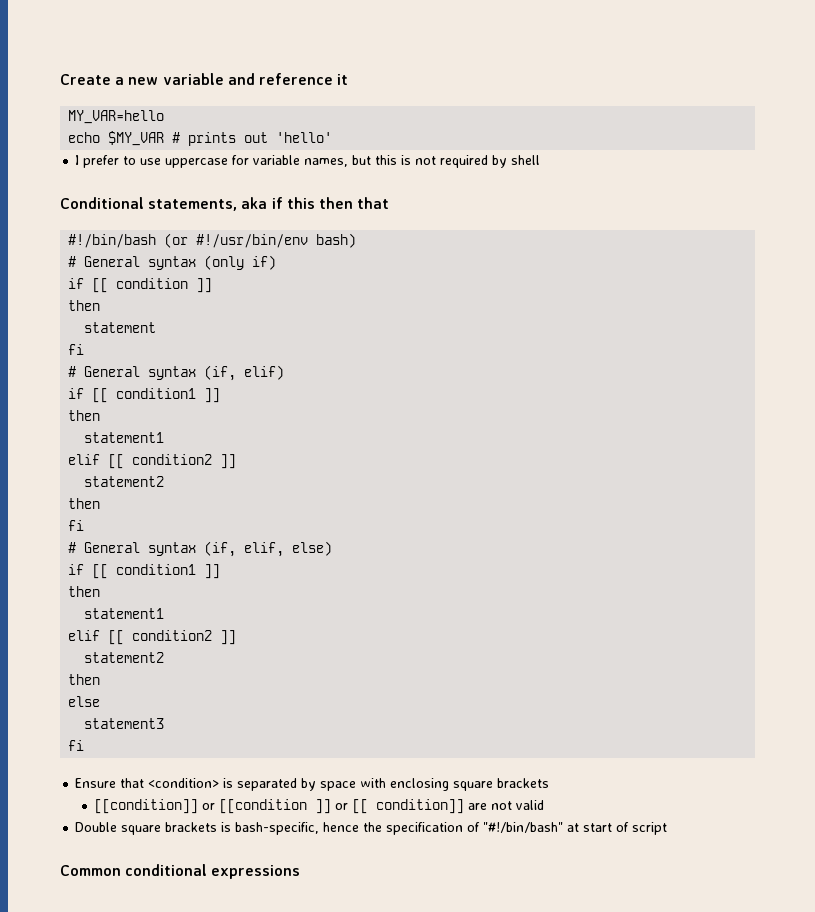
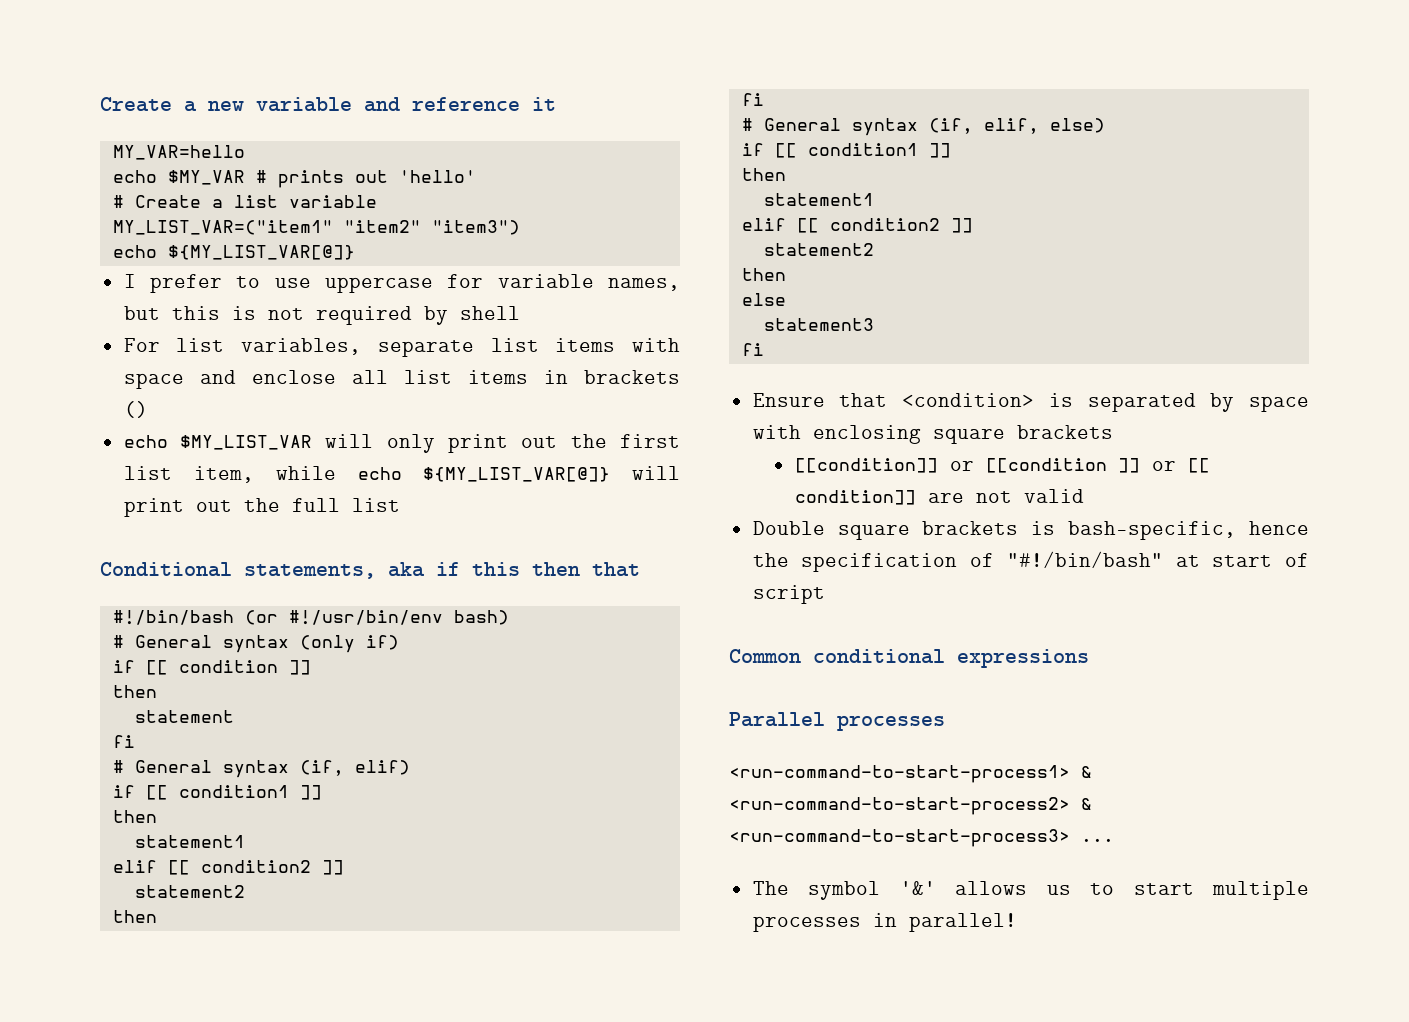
+ # Create a list variable
+ MY_LIST_VAR=("item1" "item2" "item3")
+ echo ${MY_LIST_VAR[@]}
+ For list variables, separate list items with space and enclose all list items in brackets ()
+ echo $MY_LIST_VAR will only print out the first list item, while echo ${MY_LIST_VAR[@]} will print out the full list
+ Parallel processes
+ <run-command-to-start-process1> & <run-command-to-start-process2> & <run-command-to-start-process3> ...
+ The symbol '&' allows us to start multiple processes in parallel!

